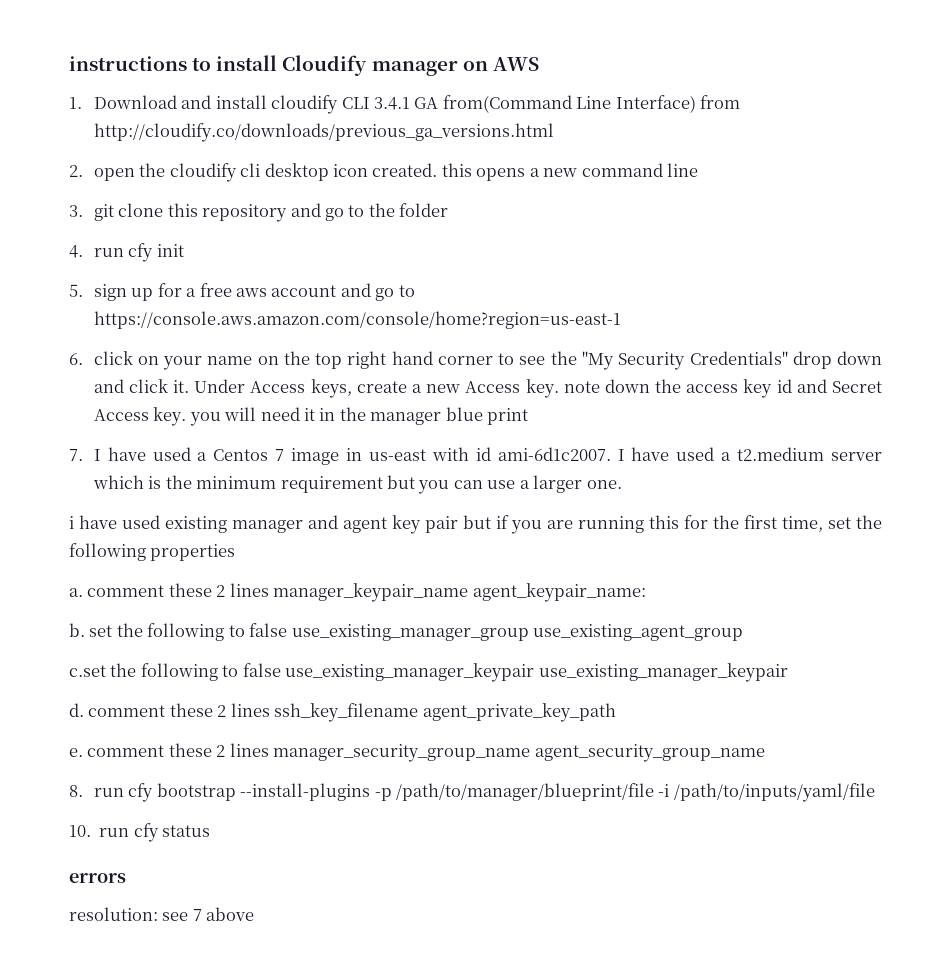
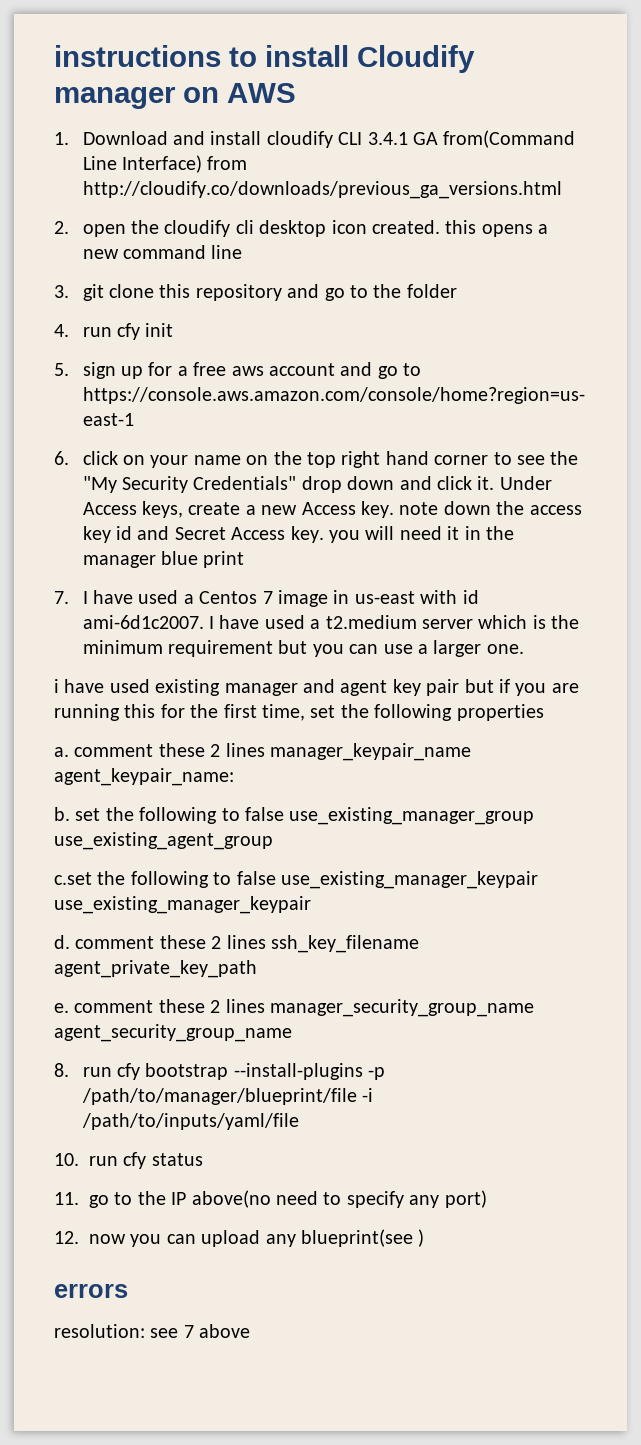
+ 11. go to the IP above(no need to specify any port)
+ 12. now you can upload any blueprint(see )

